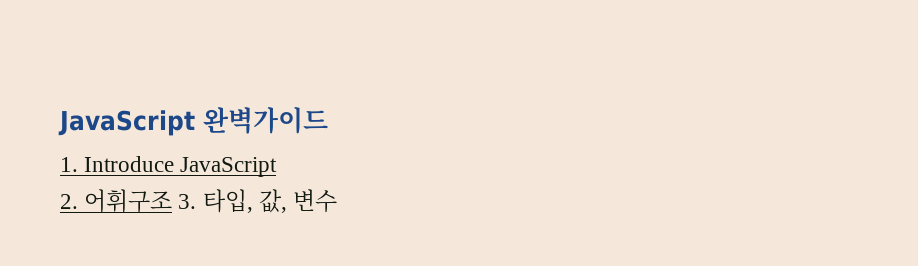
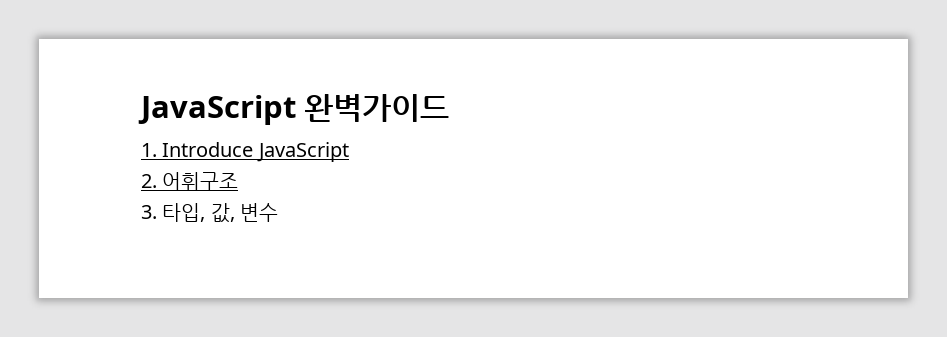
- 2. 어휘구조 3. 타입, 값, 변수
+ 2. 어휘구조
+ 3. 타입, 값, 변수

